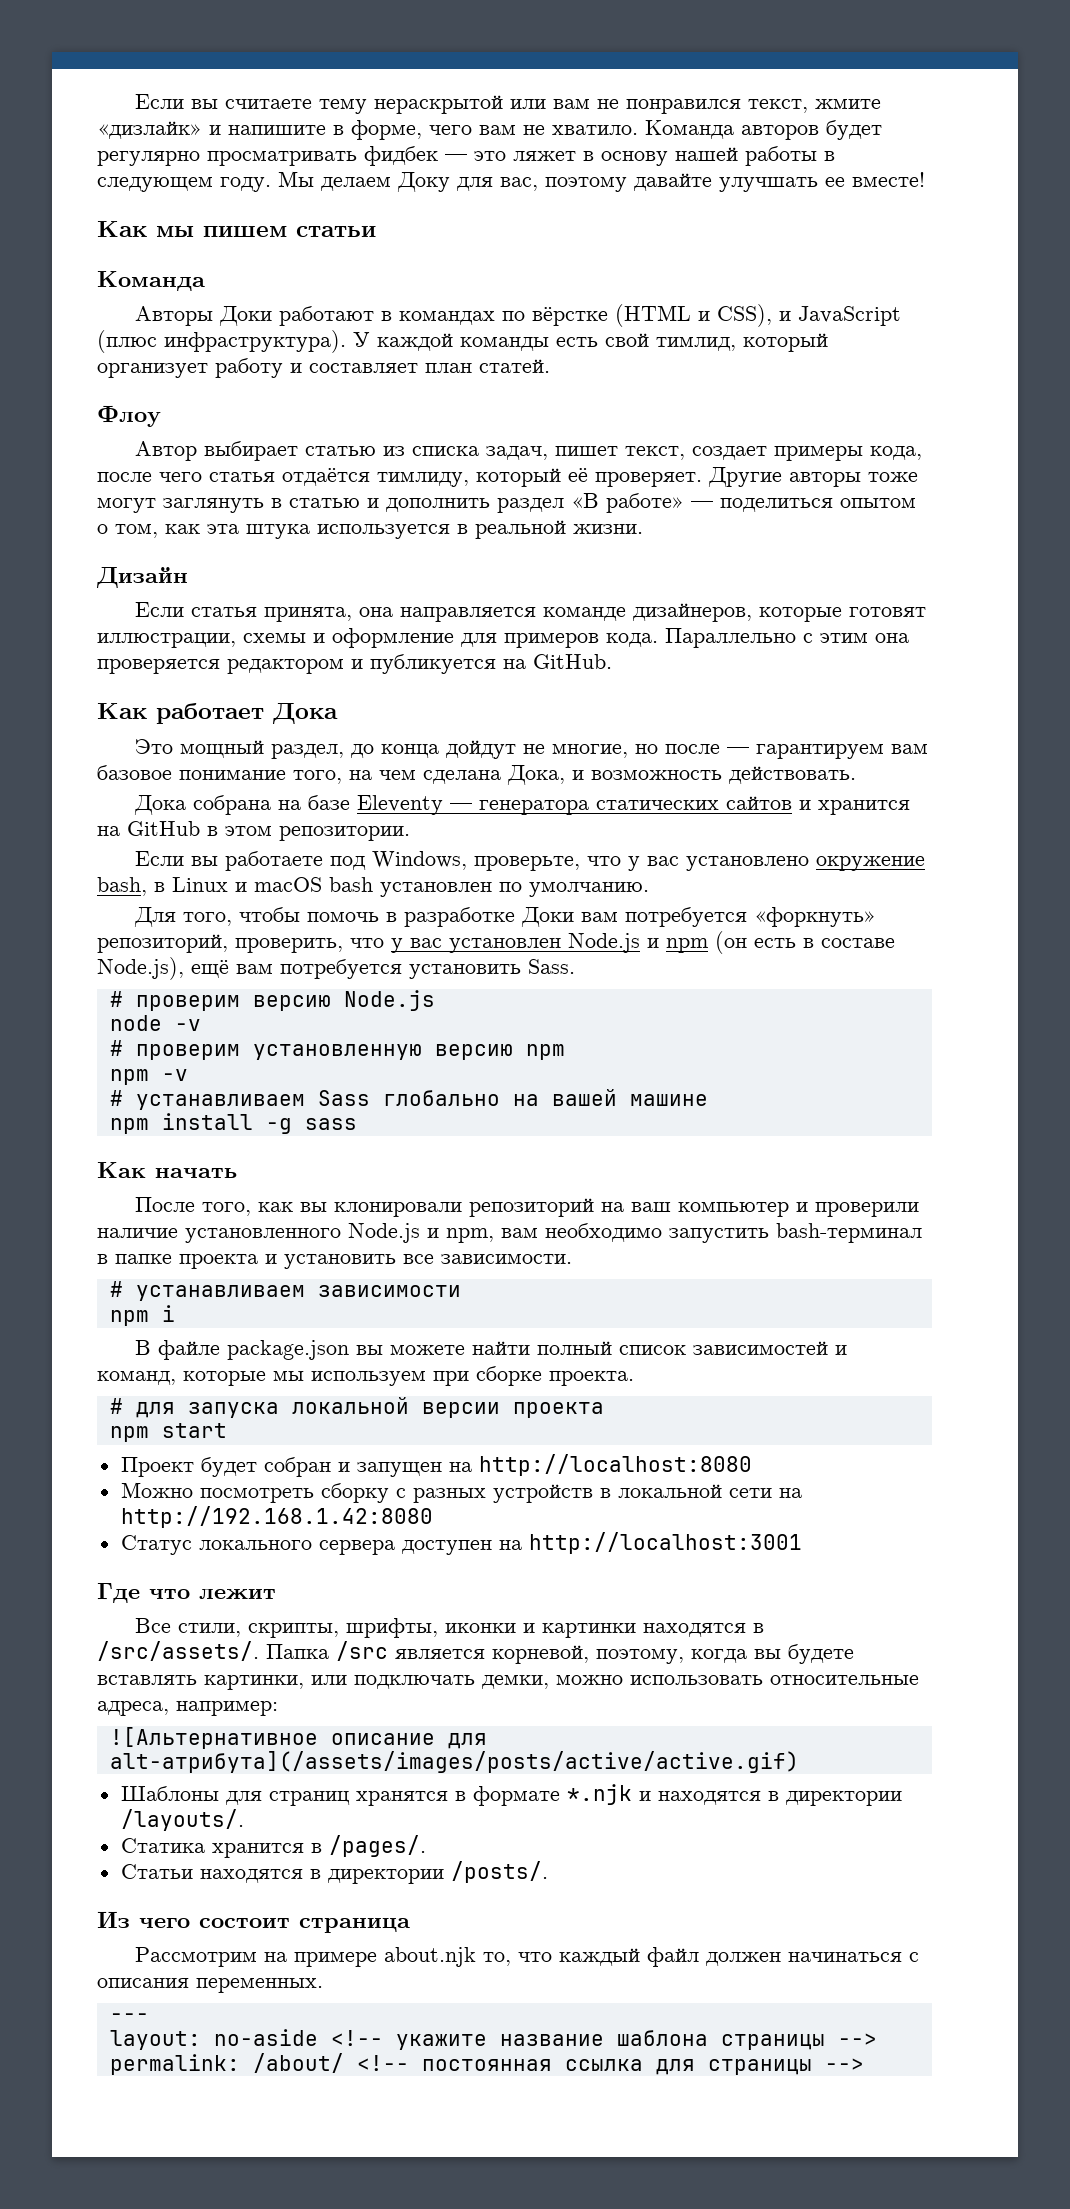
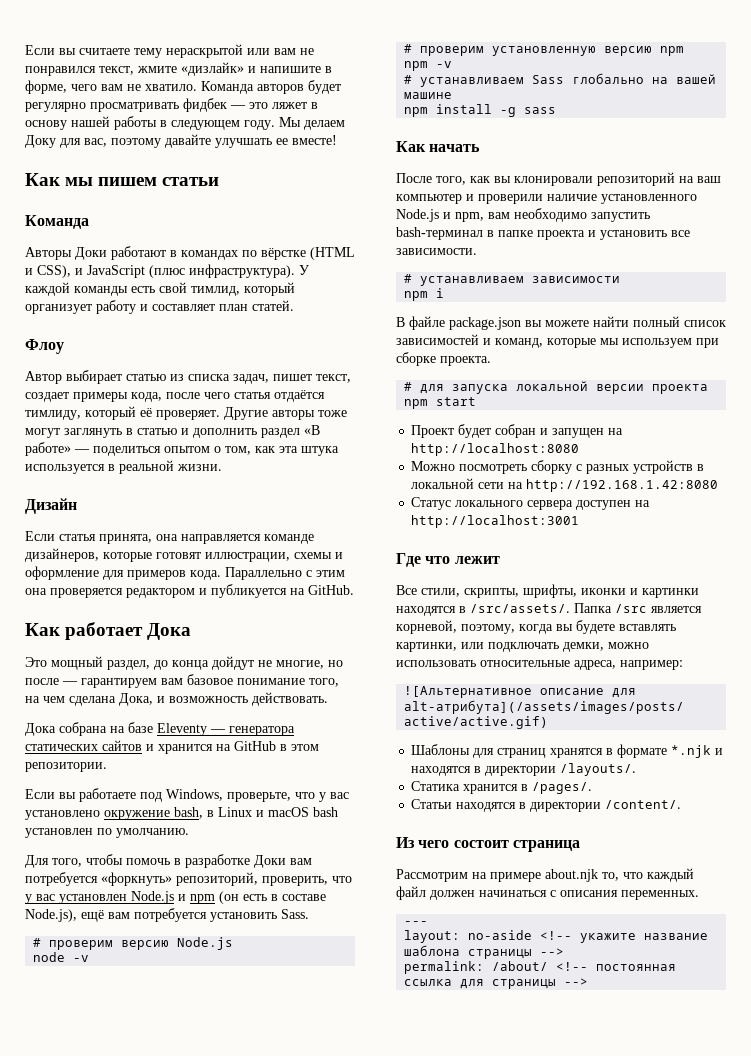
- Статьи находятся в директории /posts/.
+ Статьи находятся в директории /content/.

